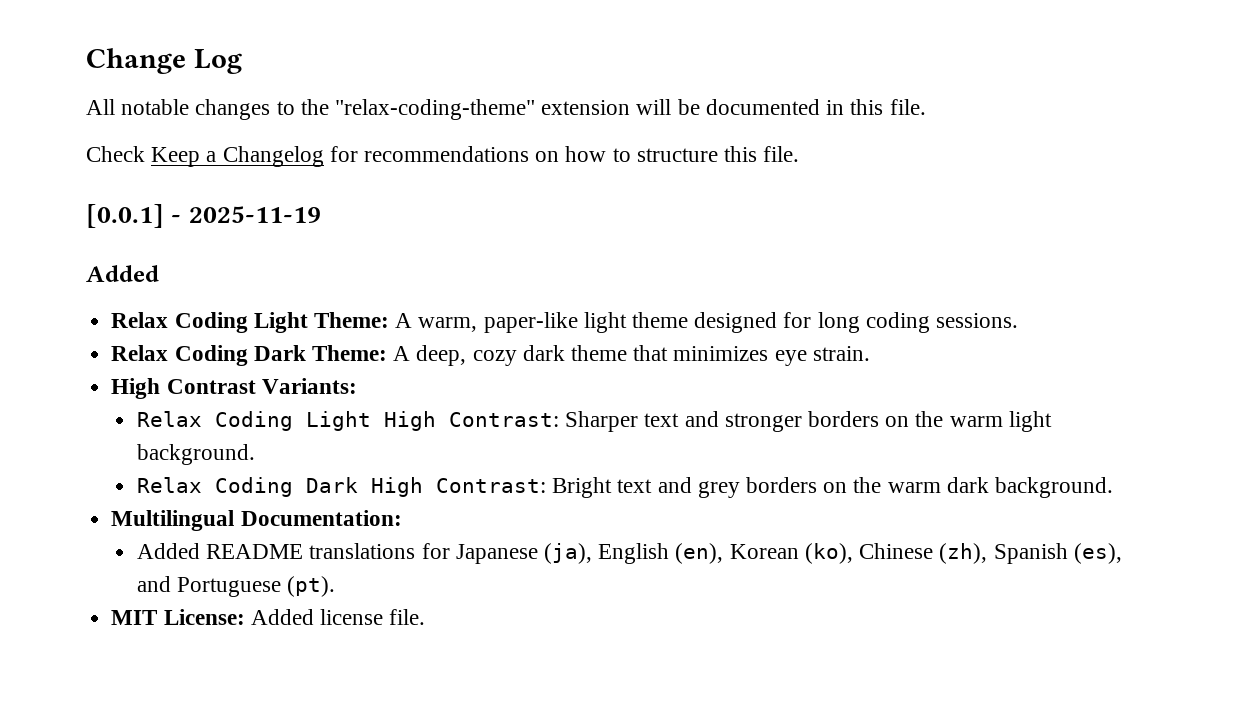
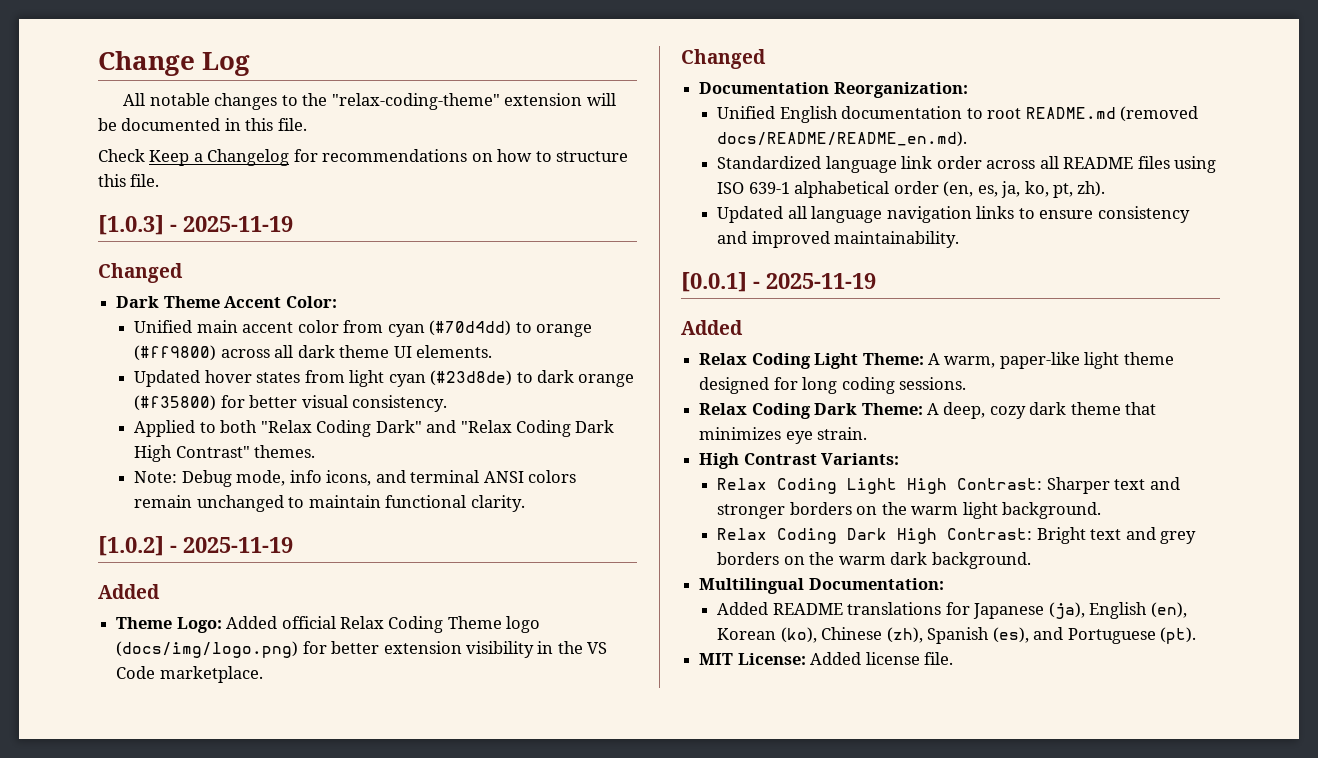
+ [1.0.3] - 2025-11-19
+ Changed
+ Dark Theme Accent Color:
+ Unified main accent color from cyan (#70d4dd) to orange (#ff9800) across all dark theme UI elements.
+ Updated hover states from light cyan (#23d8de) to dark orange (#f35800) for better visual consistency.
+ Applied to both "Relax Coding Dark" and "Relax Coding Dark High Contrast" themes.
+ Note: Debug mode, info icons, and terminal ANSI colors remain unchanged to maintain functional clarity.
+ [1.0.2] - 2025-11-19
+ Added
+ Theme Logo: Added official Relax Coding Theme logo (docs/img/logo.png) for better extension visibility in the VS Code marketplace.
+ Changed
+ Documentation Reorganization:
+ Unified English documentation to root README.md (removed docs/README/README_en.md).
+ Standardized language link order across all README files using ISO 639-1 alphabetical order (en, es, ja, ko, pt, zh).
+ Updated all language navigation links to ensure consistency and improved maintainability.

